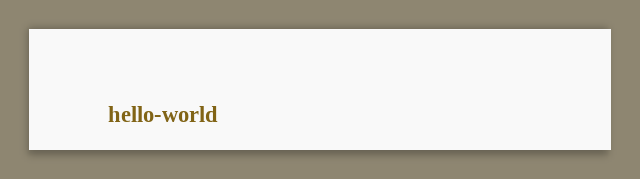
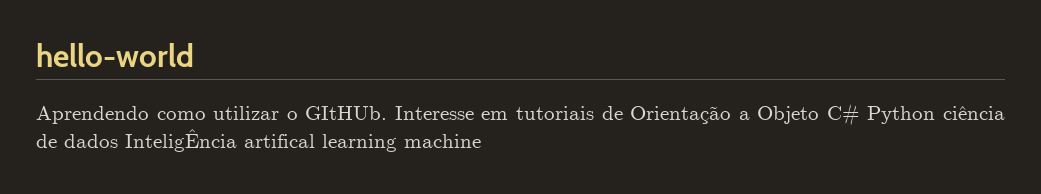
+ Aprendendo como utilizar o GItHUb. Interesse em tutoriais de Orientação a Objeto C# Python ciência de dados InteligÊncia artifical learning machine

